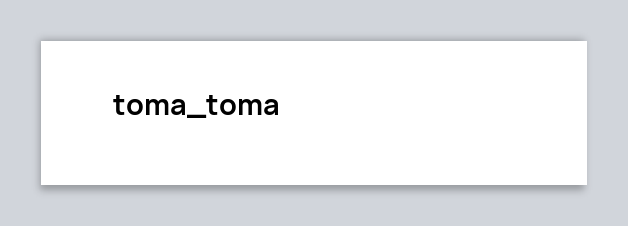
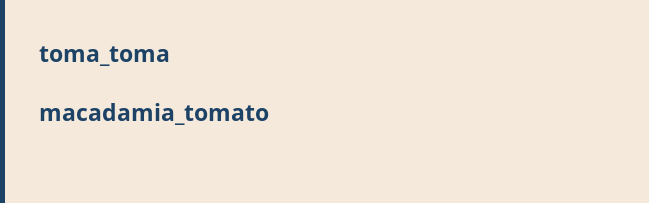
+ macadamia_tomato

